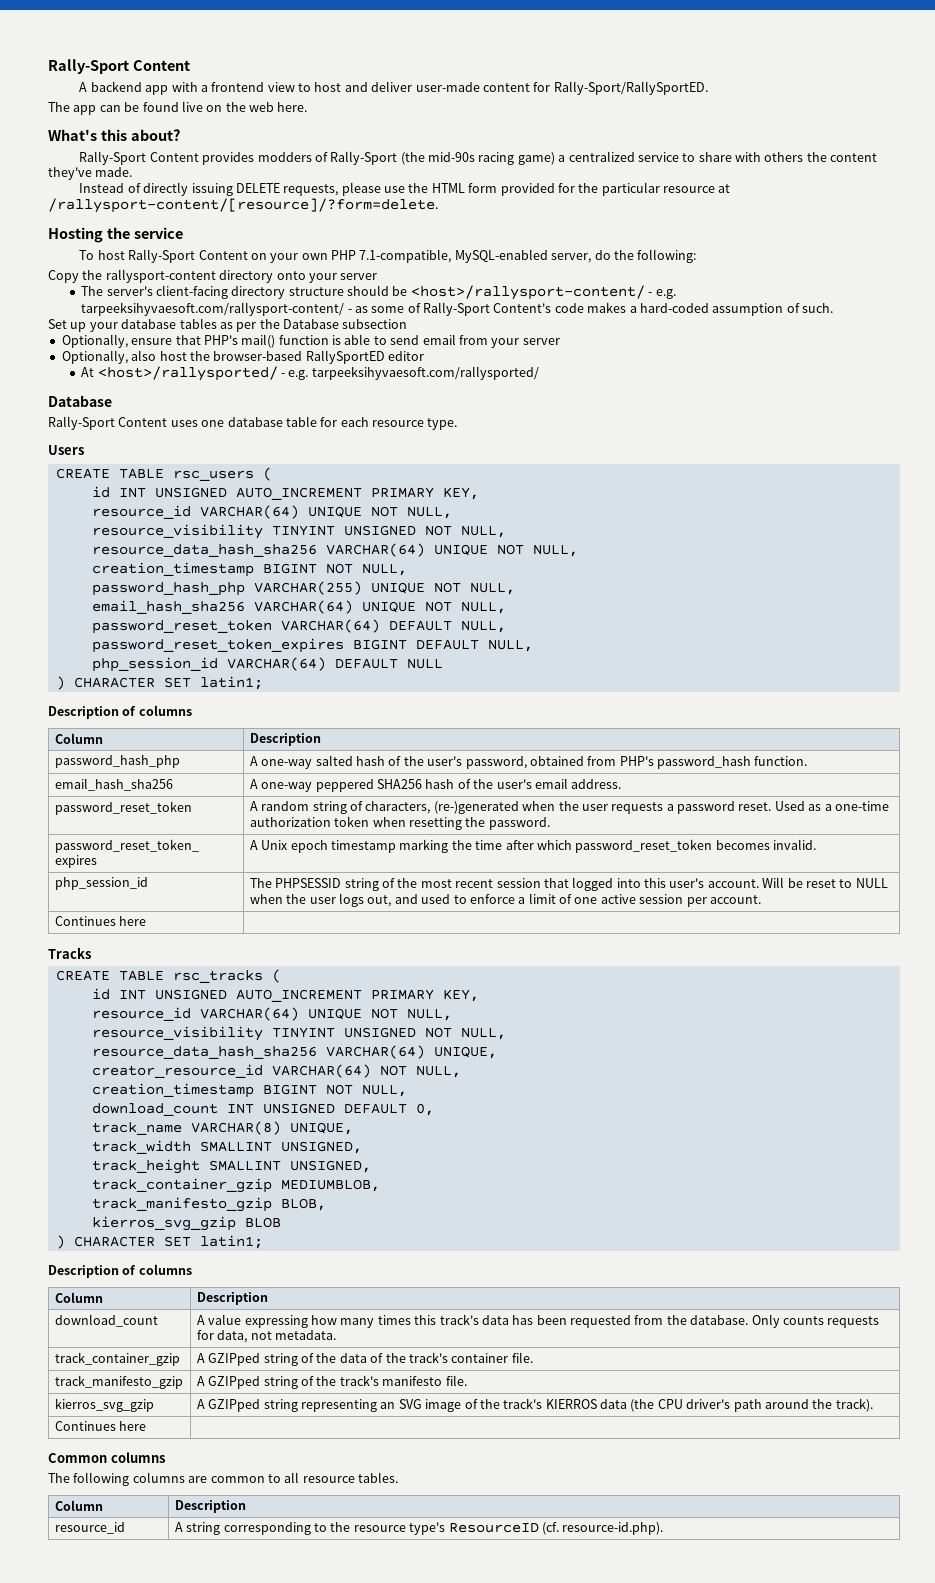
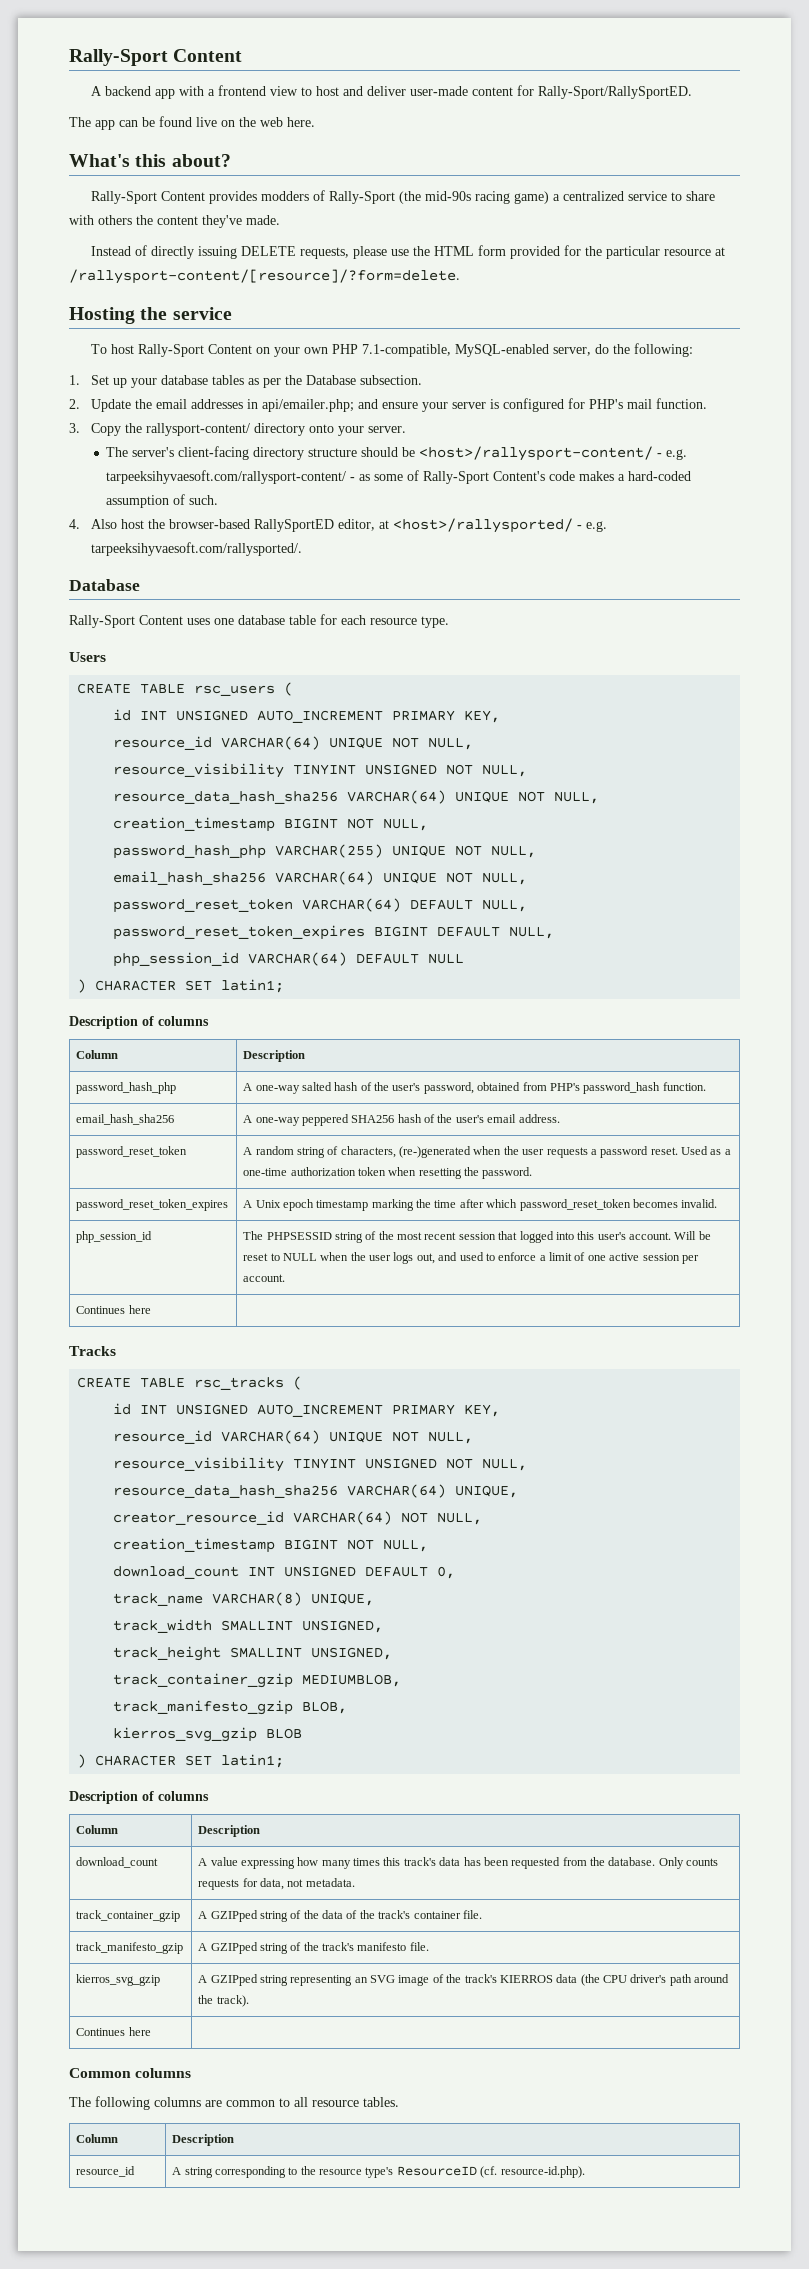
- Copy the rallysport-content directory onto your server
+ 1. Set up your database tables as per the Database subsection.
+ 2. Update the email addresses in api/emailer.php; and ensure your server is configured for PHP's mail function.
+ 3. Copy the rallysport-content/ directory onto your server.
- Set up your database tables as per the Database subsection
- Optionally, ensure that PHP's mail() function is able to send email from your server
- Optionally, also host the browser-based RallySportED editor
- At <host>/rallysported/ - e.g. tarpeeksihyvaesoft.com/rallysported/
+ 4. Also host the browser-based RallySportED editor, at <host>/rallysported/ - e.g. tarpeeksihyvaesoft.com/rallysported/.

